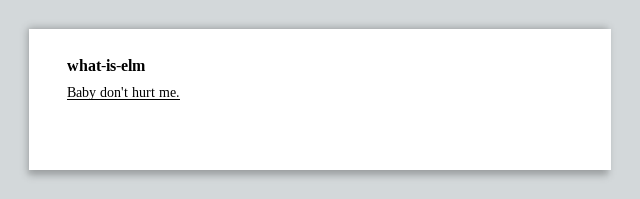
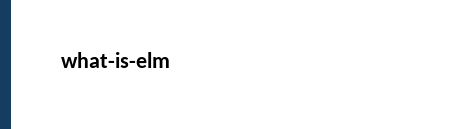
- Baby don't hurt me.

